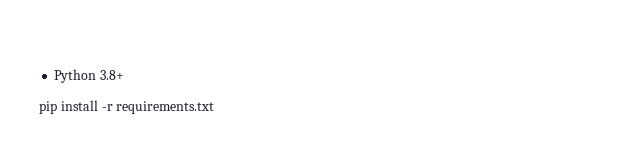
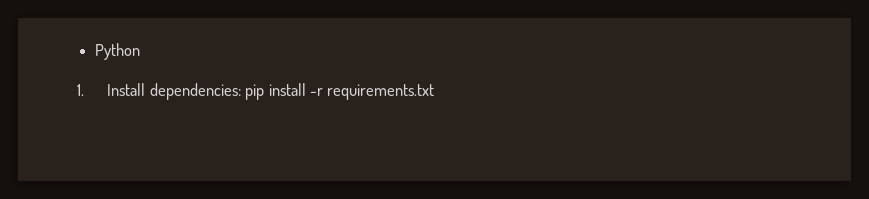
- Python 3.8+
- pip install -r requirements.txt
+ Python
+ 1. Install dependencies: pip install -r requirements.txt

